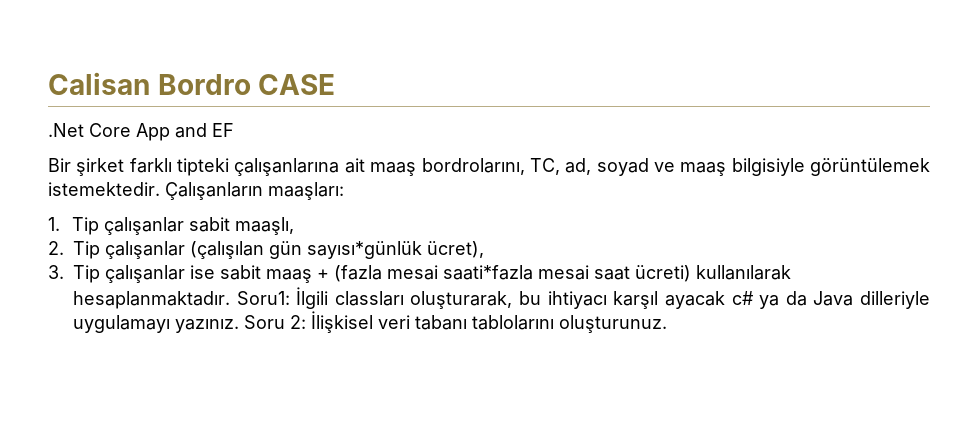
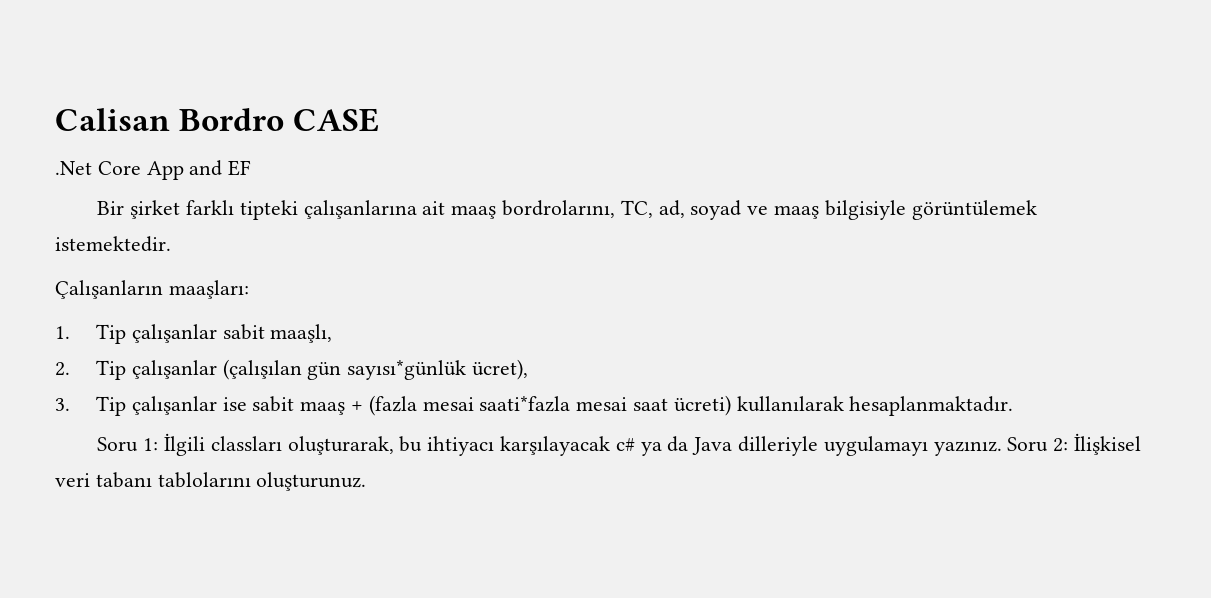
- Bir şirket farklı tipteki çalışanlarına ait maaş bordrolarını, TC, ad, soyad ve maaş bilgisiyle görüntülemek istemektedir. Çalışanların maaşları:
+ Bir şirket farklı tipteki çalışanlarına ait maaş bordrolarını, TC, ad, soyad ve maaş bilgisiyle görüntülemek istemektedir.
+ Çalışanların maaşları:
- 3. Tip çalışanlar ise sabit maaş + (fazla mesai saati*fazla mesai saat ücreti) kullanılarak hesaplanmaktadır. Soru1: İlgili classları oluşturarak, bu ihtiyacı karşıl ayacak c# ya da Java dilleriyle uygulamayı yazınız.
+ 3. Tip çalışanlar ise sabit maaş + (fazla mesai saati*fazla mesai saat ücreti) kullanılarak hesaplanmaktadır.
+ Soru 1: İlgili classları oluşturarak, bu ihtiyacı karşılayacak c# ya da Java dilleriyle uygulamayı yazınız.

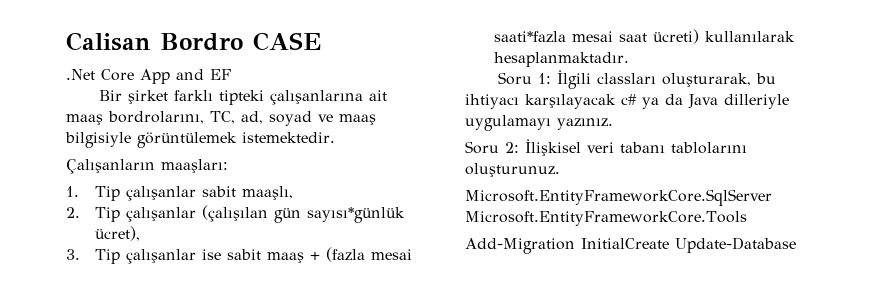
- Soru 1: İlgili classları oluşturarak, bu ihtiyacı karşılayacak c# ya da Java dilleriyle uygulamayı yazınız. Soru 2: İlişkisel veri tabanı tablolarını oluşturunuz.
+ Soru 1: İlgili classları oluşturarak, bu ihtiyacı karşılayacak c# ya da Java dilleriyle uygulamayı yazınız.
+ Soru 2: İlişkisel veri tabanı tablolarını oluşturunuz.
+ Microsoft.EntityFrameworkCore.SqlServer Microsoft.EntityFrameworkCore.Tools
+ Add-Migration InitialCreate Update-Database

